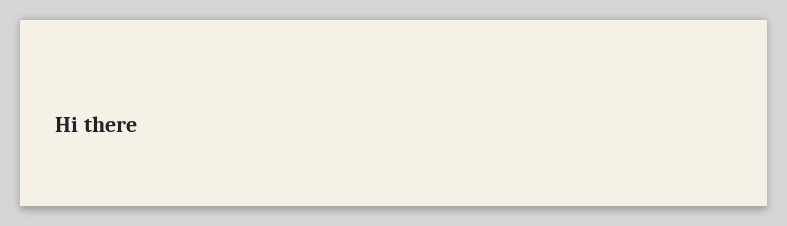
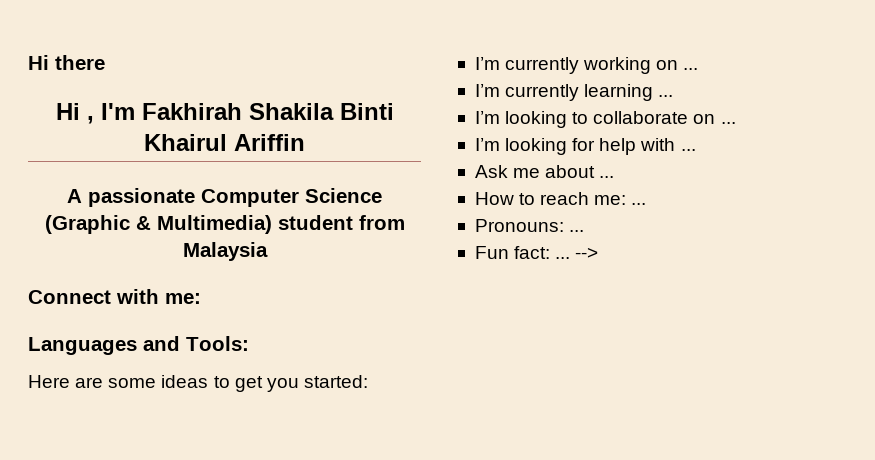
+ Hi , I'm Fakhirah Shakila Binti Khairul Ariffin
+ A passionate Computer Science (Graphic & Multimedia) student from Malaysia
+ Connect with me:
+ Languages and Tools:
+ Here are some ideas to get you started:
+ I’m currently working on ...
+ I’m currently learning ...
+ I’m looking to collaborate on ...
+ I’m looking for help with ...
+ Ask me about ...
+ How to reach me: ...
+ Pronouns: ...
+ Fun fact: ... -->

